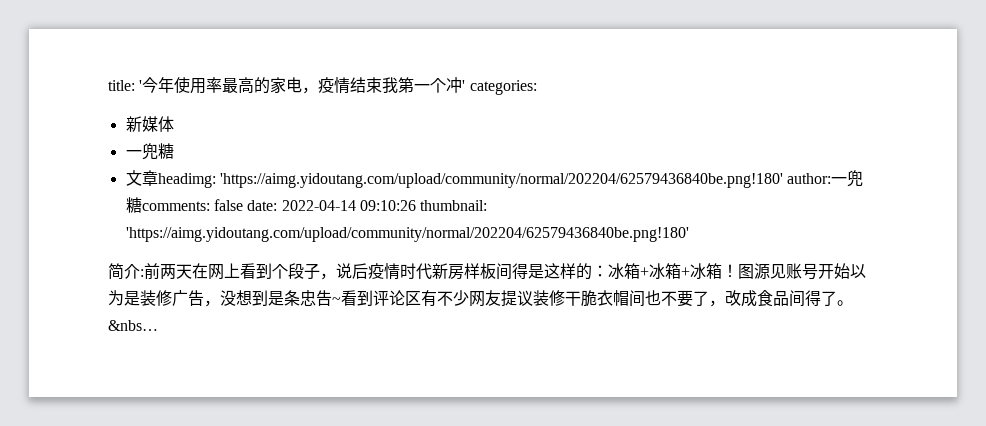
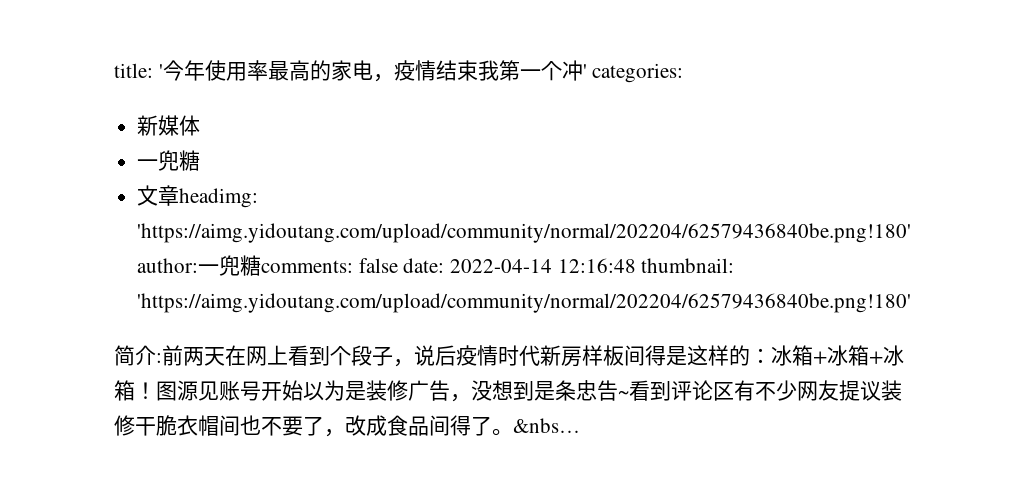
- 文章headimg: 'https://aimg.yidoutang.com/upload/community/normal/202204/62579436840be.png!180' author:一兜糖comments: false date: 2022-04-14 09:10:26 thumbnail: 'https://aimg.yidoutang.com/upload/community/normal/202204/62579436840be.png!180'
+ 文章headimg: 'https://aimg.yidoutang.com/upload/community/normal/202204/62579436840be.png!180' author:一兜糖comments: false date: 2022-04-14 12:16:48 thumbnail: 'https://aimg.yidoutang.com/upload/community/normal/202204/62579436840be.png!180'

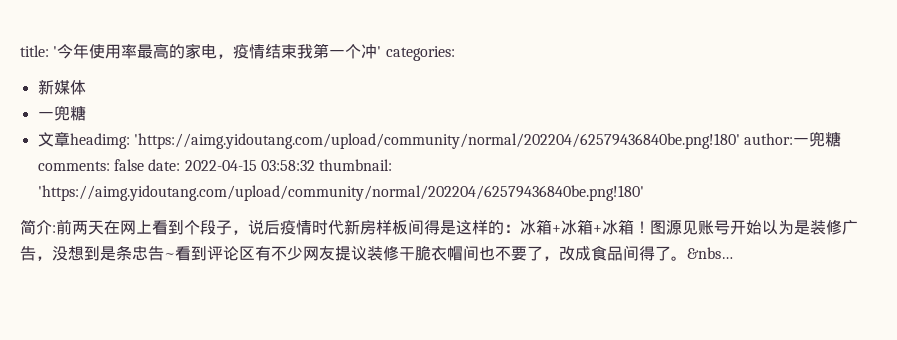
- 文章headimg: 'https://aimg.yidoutang.com/upload/community/normal/202204/62579436840be.png!180' author:一兜糖comments: false date: 2022-04-14 12:16:48 thumbnail: 'https://aimg.yidoutang.com/upload/community/normal/202204/62579436840be.png!180'
+ 文章headimg: 'https://aimg.yidoutang.com/upload/community/normal/202204/62579436840be.png!180' author:一兜糖comments: false date: 2022-04-15 03:58:32 thumbnail: 'https://aimg.yidoutang.com/upload/community/normal/202204/62579436840be.png!180'

